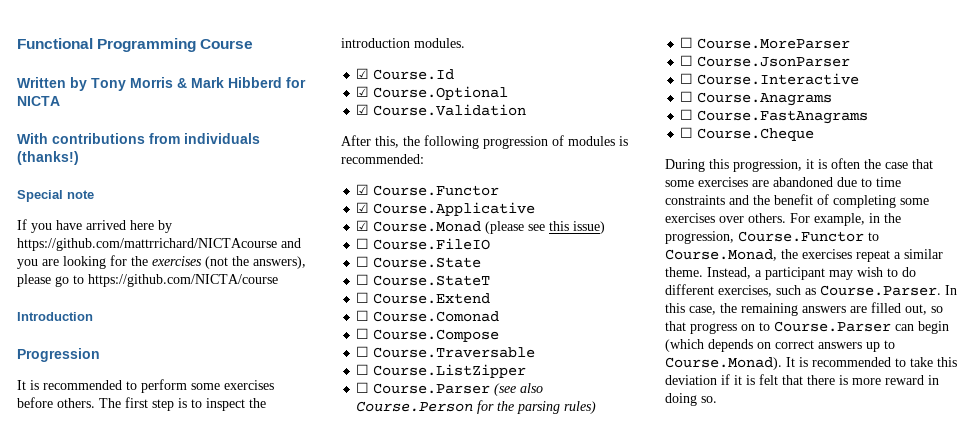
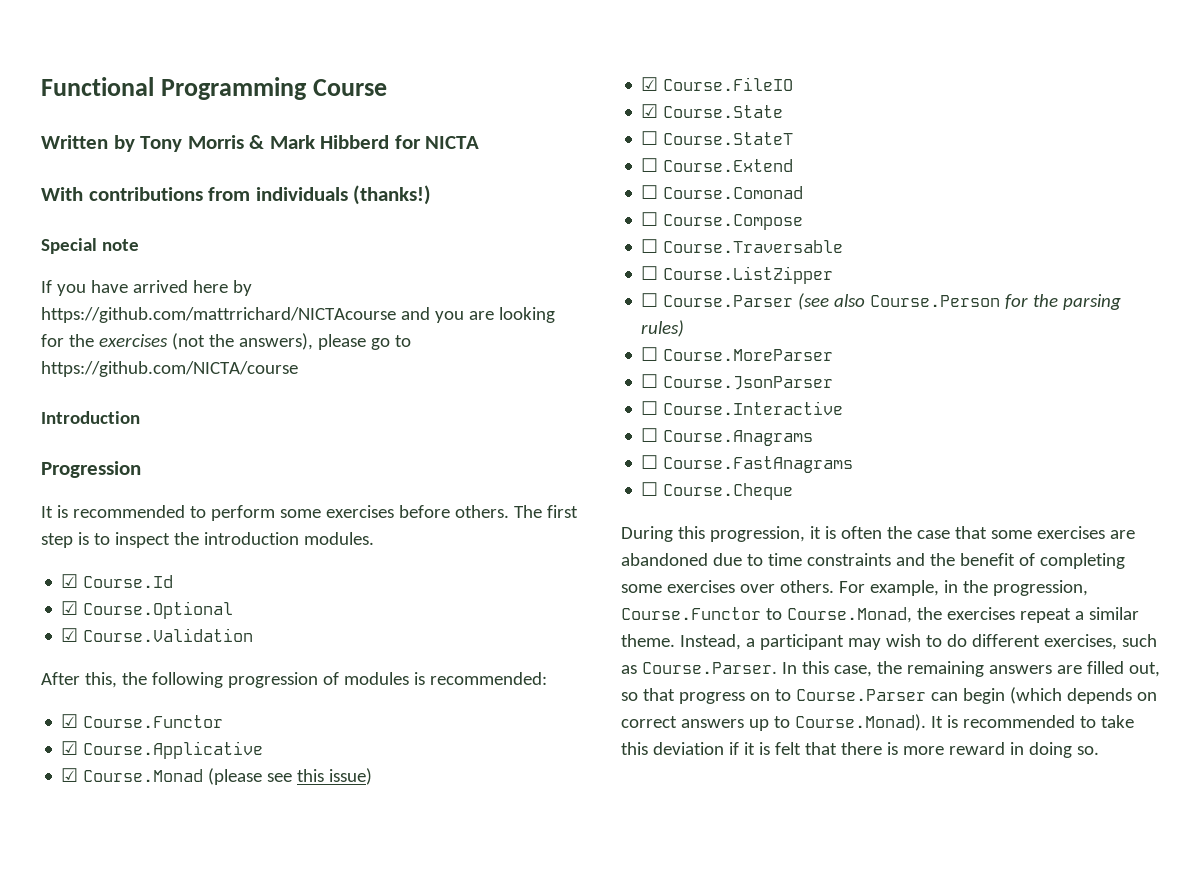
- ☐ Course.FileIO
+ ☑ Course.FileIO
- ☐ Course.State
+ ☑ Course.State

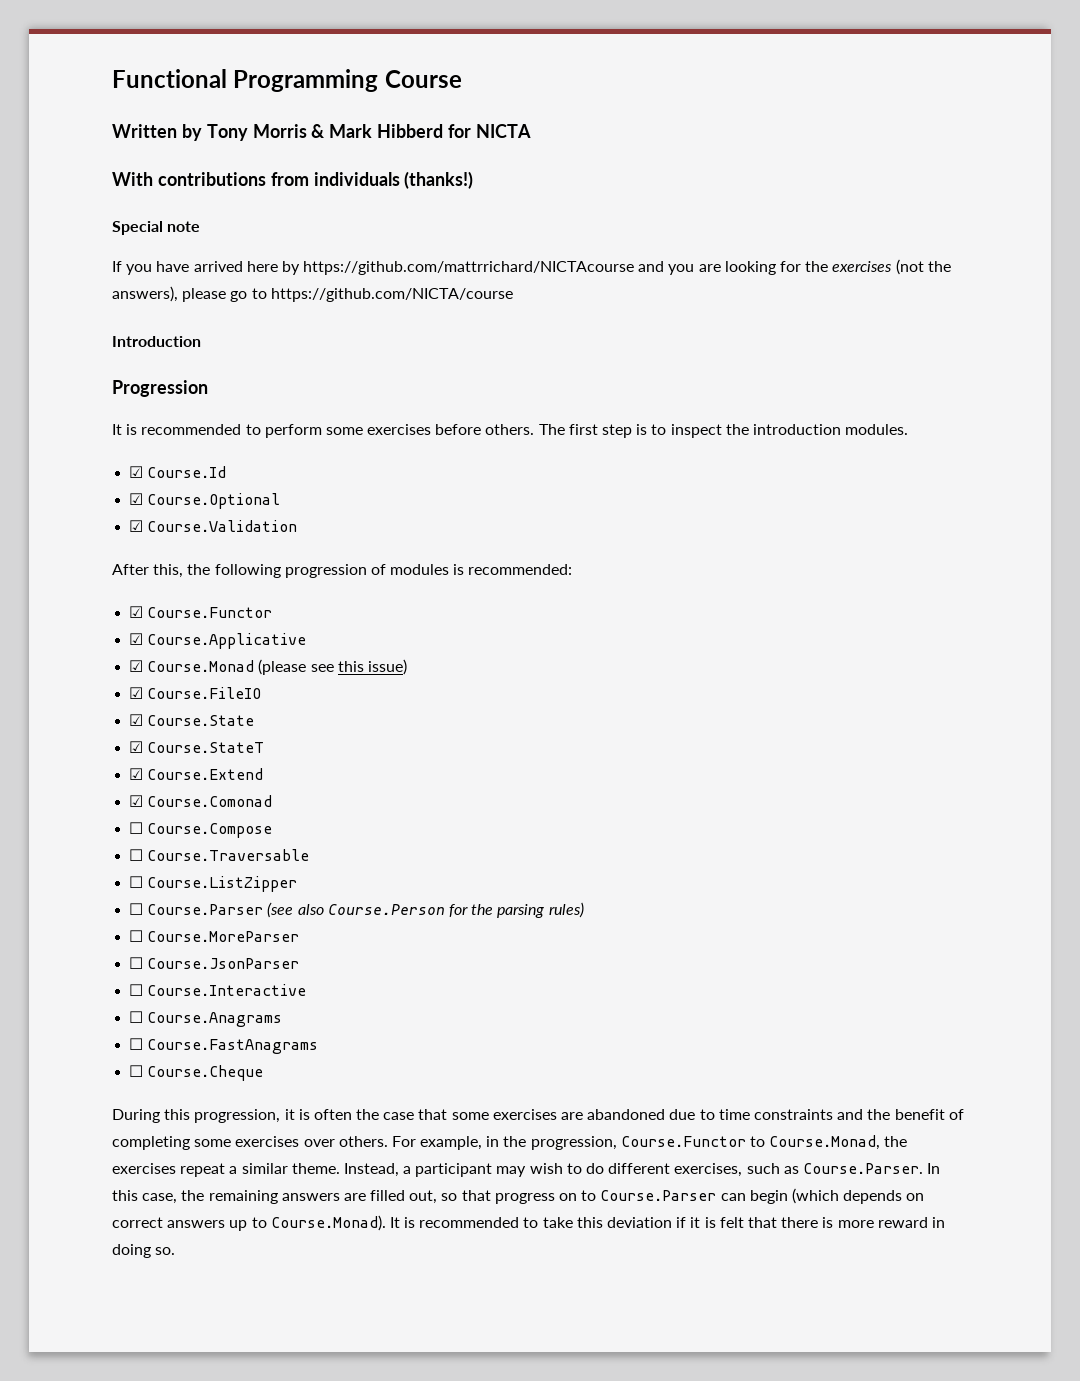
- ☐ Course.StateT
+ ☑ Course.StateT
- ☐ Course.Extend
+ ☑ Course.Extend
- ☐ Course.Comonad
+ ☑ Course.Comonad

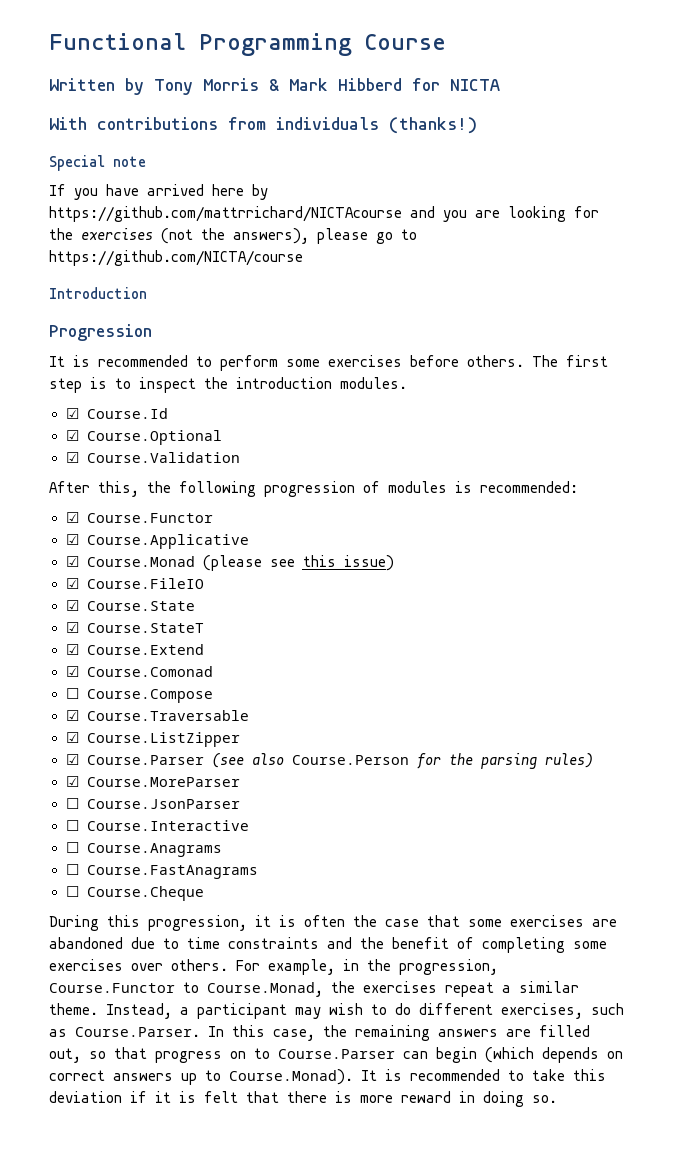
- ☐ Course.Traversable
+ ☑ Course.Traversable
- ☐ Course.ListZipper
+ ☑ Course.ListZipper
- ☐ Course.Parser (see also Course.Person for the parsing rules)
+ ☑ Course.Parser (see also Course.Person for the parsing rules)
- ☐ Course.MoreParser
+ ☑ Course.MoreParser

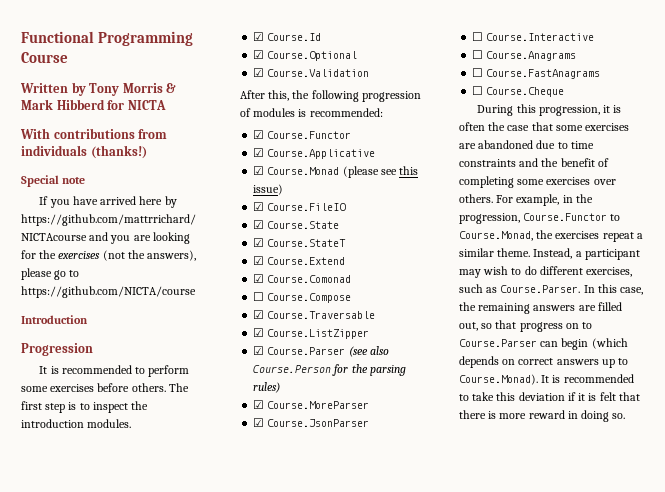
- ☐ Course.JsonParser
+ ☑ Course.JsonParser

